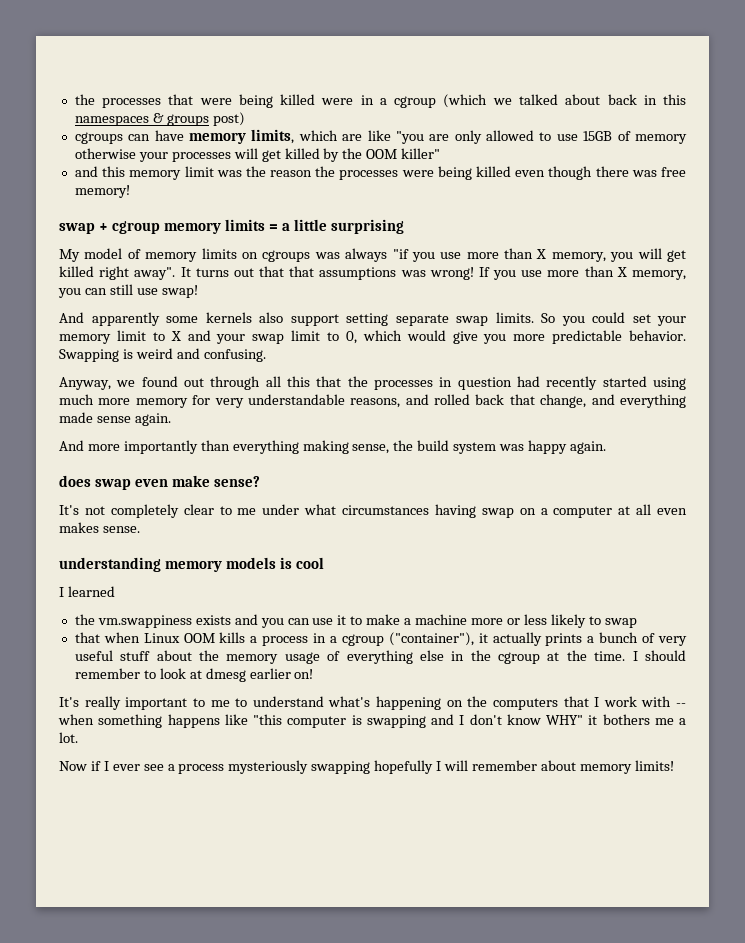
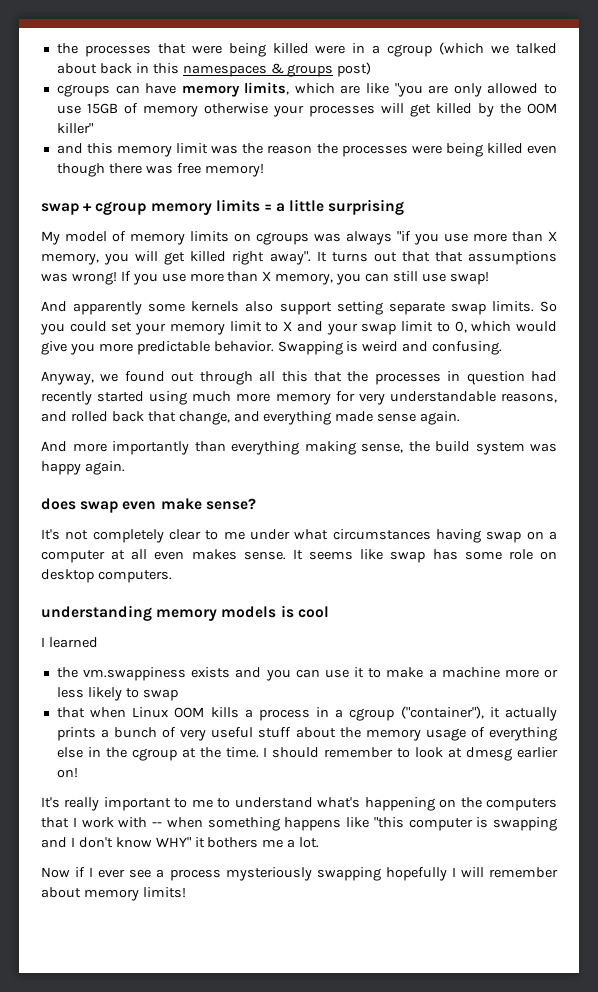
+ It seems like swap has some role on desktop computers.

